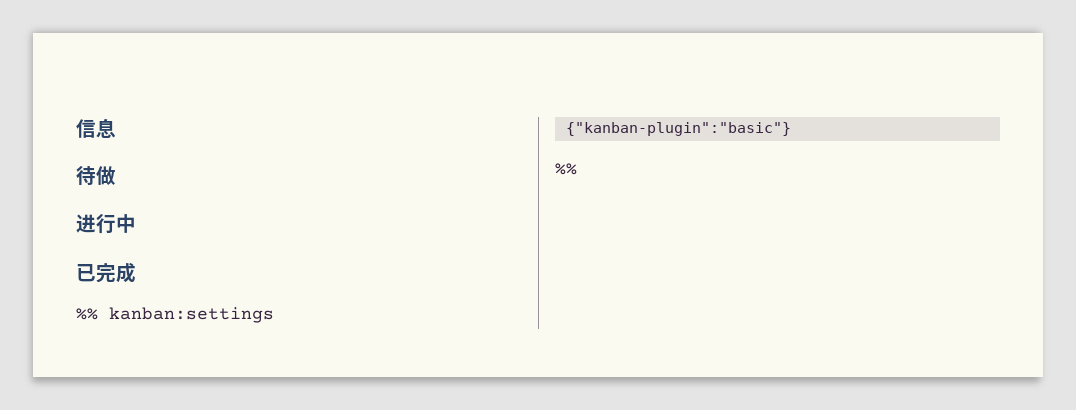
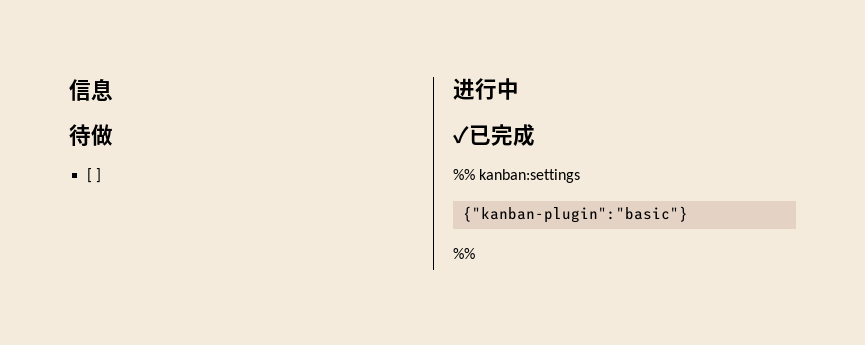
+ [ ]
- 已完成
+ ✓已完成

